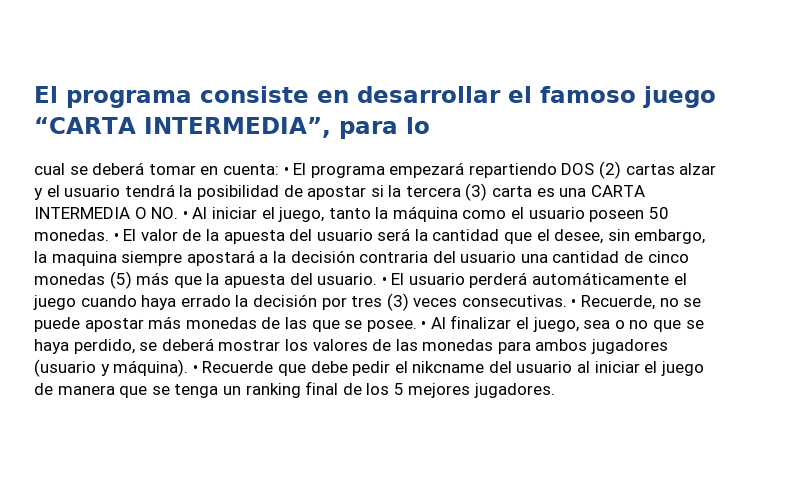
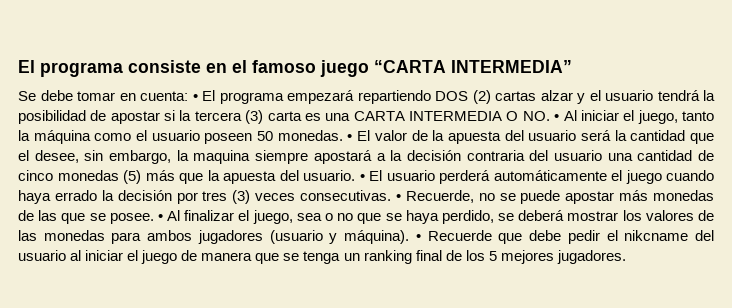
- El programa consiste en desarrollar el famoso juego “CARTA INTERMEDIA”, para lo
- cual se deberá tomar en cuenta: • El programa empezará repartiendo DOS (2) cartas alzar y el usuario tendrá la posibilidad de apostar si la tercera (3) carta es una CARTA INTERMEDIA O NO. • Al iniciar el juego, tanto la máquina como el usuario poseen 50 monedas.
+ El programa consiste en el famoso juego “CARTA INTERMEDIA”
+ Se debe tomar en cuenta: • El programa empezará repartiendo DOS (2) cartas alzar y el usuario tendrá la posibilidad de apostar si la tercera (3) carta es una CARTA INTERMEDIA O NO. • Al iniciar el juego, tanto la máquina como el usuario poseen 50 monedas.

